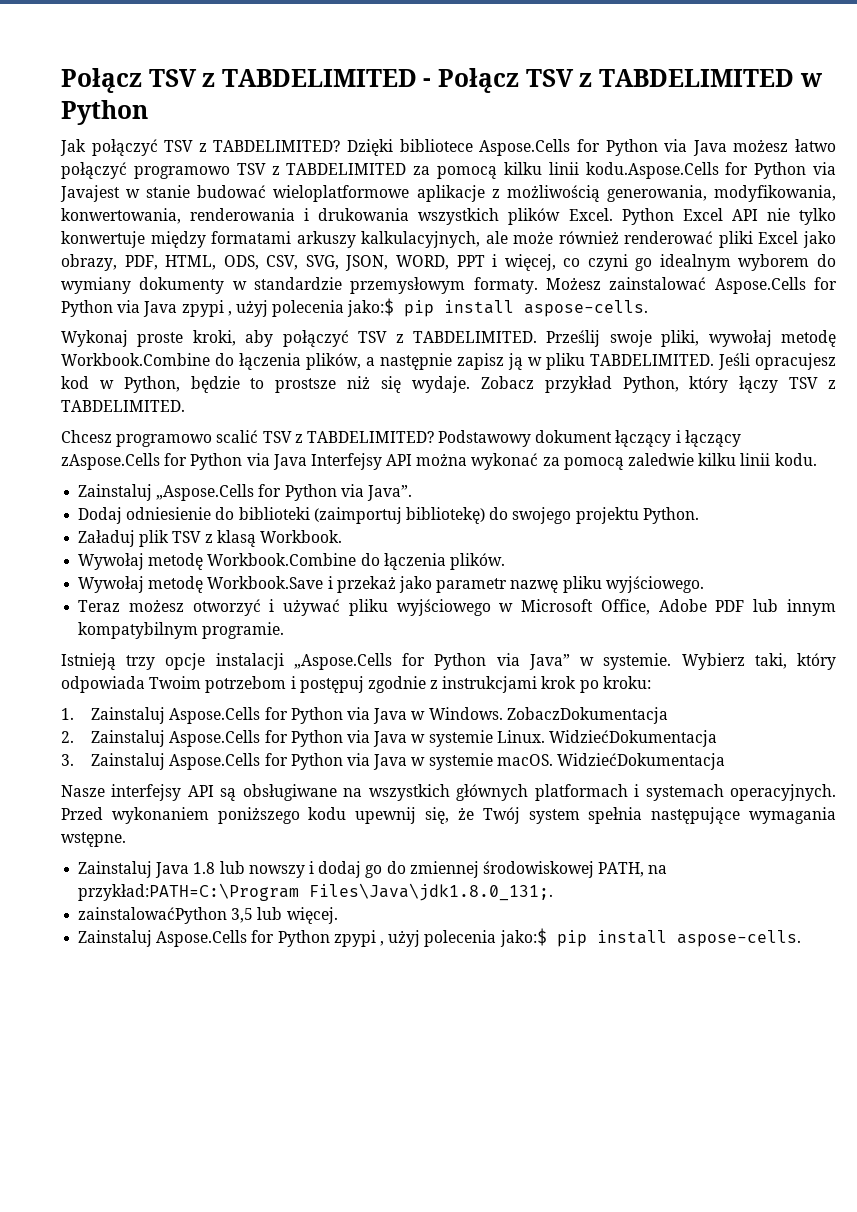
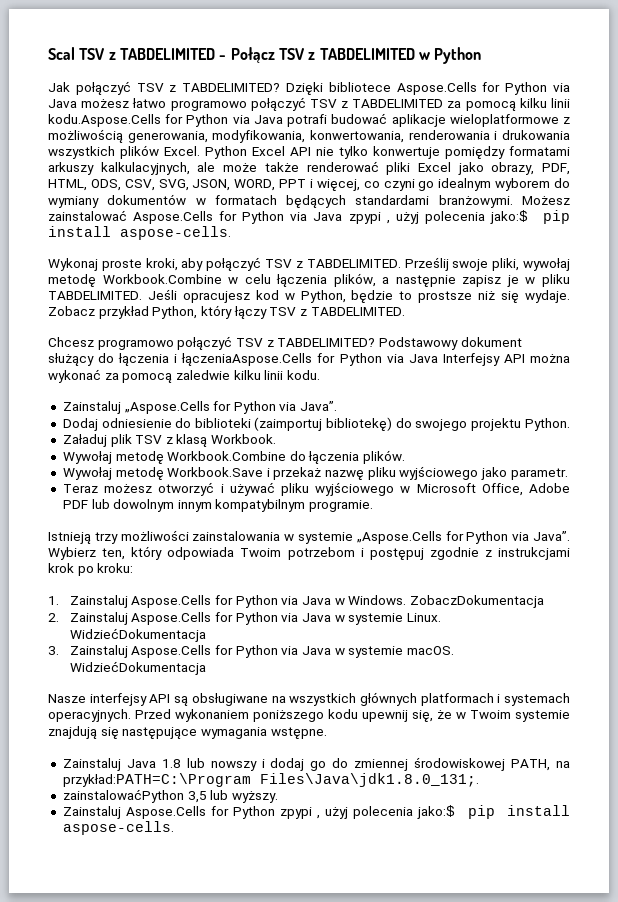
- Połącz TSV z TABDELIMITED - Połącz TSV z TABDELIMITED w Python
+ Scal TSV z TABDELIMITED - Połącz TSV z TABDELIMITED w Python
- Dzięki bibliotece Aspose.Cells for Python via Java możesz łatwo połączyć programowo TSV z TABDELIMITED za pomocą kilku linii kodu.Aspose.Cells for Python via Javajest w stanie budować wieloplatformowe aplikacje z możliwością generowania, modyfikowania, konwertowania, renderowania i drukowania wszystkich plików Excel.
+ Dzięki bibliotece Aspose.Cells for Python via Java możesz łatwo programowo połączyć TSV z TABDELIMITED za pomocą kilku linii kodu.Aspose.Cells for Python via Java potrafi budować aplikacje wieloplatformowe z możliwością generowania, modyfikowania, konwertowania, renderowania i drukowania wszystkich plików Excel.
- Python Excel API nie tylko konwertuje między formatami arkuszy kalkulacyjnych, ale może również renderować pliki Excel jako obrazy, PDF, HTML, ODS, CSV, SVG, JSON, WORD, PPT i więcej, co czyni go idealnym wyborem do wymiany dokumenty w standardzie przemysłowym formaty.
+ Python Excel API nie tylko konwertuje pomiędzy formatami arkuszy kalkulacyjnych, ale może także renderować pliki Excel jako obrazy, PDF, HTML, ODS, CSV, SVG, JSON, WORD, PPT i więcej, co czyni go idealnym wyborem do wymiany dokumentów w formatach będących standardami branżowymi.
- Prześlij swoje pliki, wywołaj metodę Workbook.Combine do łączenia plików, a następnie zapisz ją w pliku TABDELIMITED.
+ Prześlij swoje pliki, wywołaj metodę Workbook.Combine w celu łączenia plików, a następnie zapisz je w pliku TABDELIMITED.
- Chcesz programowo scalić TSV z TABDELIMITED?
+ Chcesz programowo połączyć TSV z TABDELIMITED?
- Podstawowy dokument łączący i łączący zAspose.Cells for Python via Java Interfejsy API można wykonać za pomocą zaledwie kilku linii kodu.
+ Podstawowy dokument służący do łączenia i łączeniaAspose.Cells for Python via Java Interfejsy API można wykonać za pomocą zaledwie kilku linii kodu.
- Wywołaj metodę Workbook.Save i przekaż jako parametr nazwę pliku wyjściowego.
+ Wywołaj metodę Workbook.Save i przekaż nazwę pliku wyjściowego jako parametr.
- Teraz możesz otworzyć i używać pliku wyjściowego w Microsoft Office, Adobe PDF lub innym kompatybilnym programie.
+ Teraz możesz otworzyć i używać pliku wyjściowego w Microsoft Office, Adobe PDF lub dowolnym innym kompatybilnym programie.
- Istnieją trzy opcje instalacji „Aspose.Cells for Python via Java” w systemie. Wybierz taki, który odpowiada Twoim potrzebom i postępuj zgodnie z instrukcjami krok po kroku:
+ Istnieją trzy możliwości zainstalowania w systemie „Aspose.Cells for Python via Java”. Wybierz ten, który odpowiada Twoim potrzebom i postępuj zgodnie z instrukcjami krok po kroku:
- Przed wykonaniem poniższego kodu upewnij się, że Twój system spełnia następujące wymagania wstępne.
+ Przed wykonaniem poniższego kodu upewnij się, że w Twoim systemie znajdują się następujące wymagania wstępne.
- zainstalowaćPython 3,5 lub więcej.
+ zainstalowaćPython 3,5 lub wyższy.

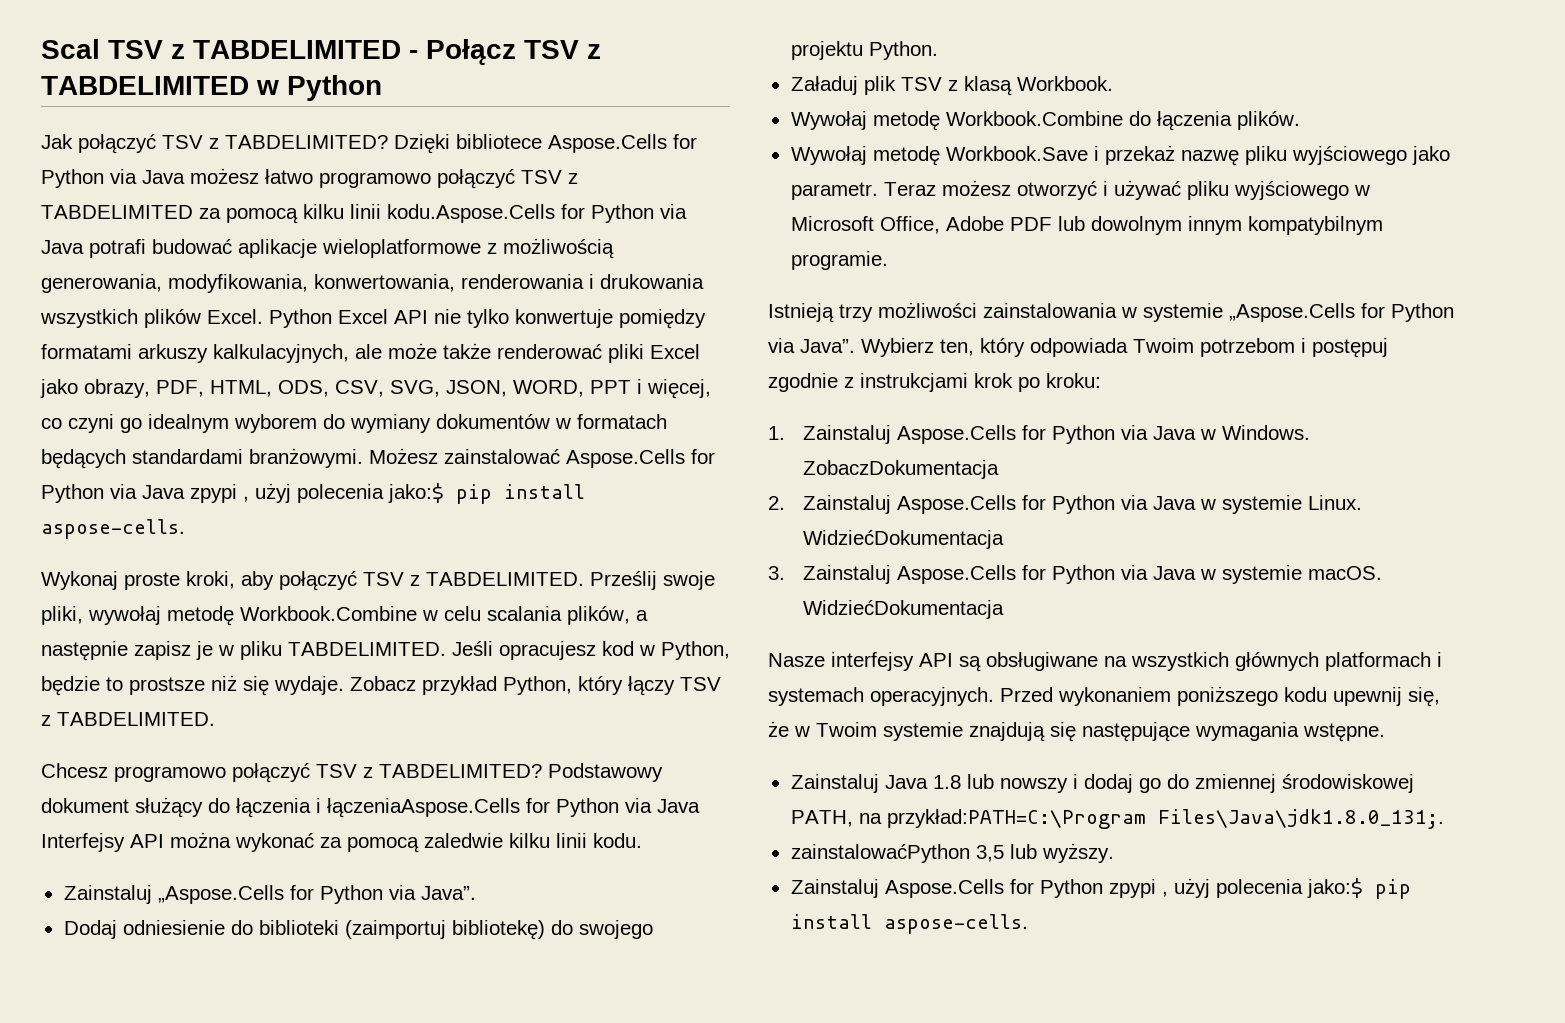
- Prześlij swoje pliki, wywołaj metodę Workbook.Combine w celu łączenia plików, a następnie zapisz je w pliku TABDELIMITED.
+ Prześlij swoje pliki, wywołaj metodę Workbook.Combine w celu scalania plików, a następnie zapisz je w pliku TABDELIMITED.
- Wywołaj metodę Workbook.Save i przekaż nazwę pliku wyjściowego jako parametr.
- Teraz możesz otworzyć i używać pliku wyjściowego w Microsoft Office, Adobe PDF lub dowolnym innym kompatybilnym programie.
+ Wywołaj metodę Workbook.Save i przekaż nazwę pliku wyjściowego jako parametr. Teraz możesz otworzyć i używać pliku wyjściowego w Microsoft Office, Adobe PDF lub dowolnym innym kompatybilnym programie.

